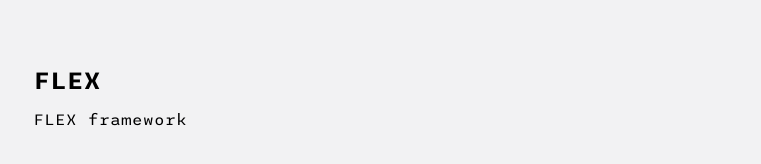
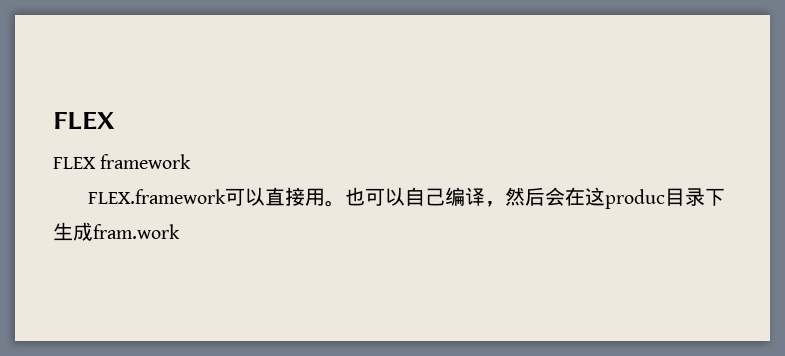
+ FLEX.framework可以直接用。也可以自己编译，然后会在这produc目录下生成fram.work

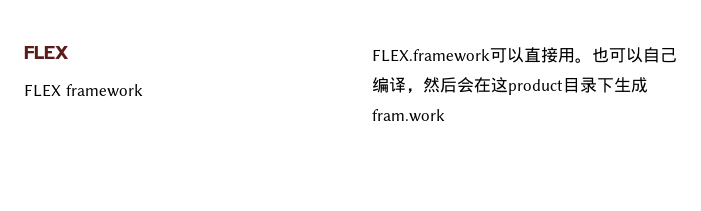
- 也可以自己编译，然后会在这produc目录下生成fram.work
+ 也可以自己编译，然后会在这product目录下生成fram.work

